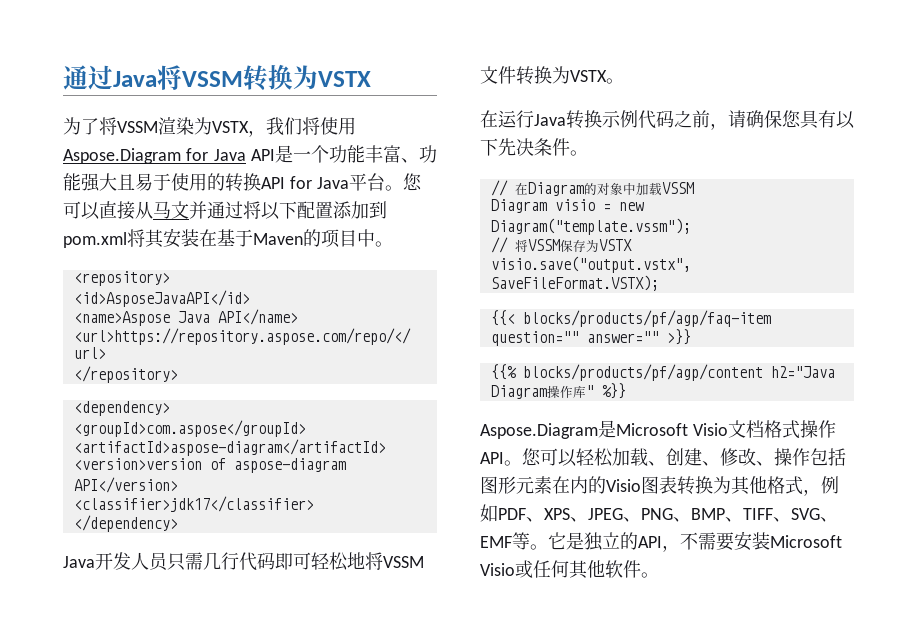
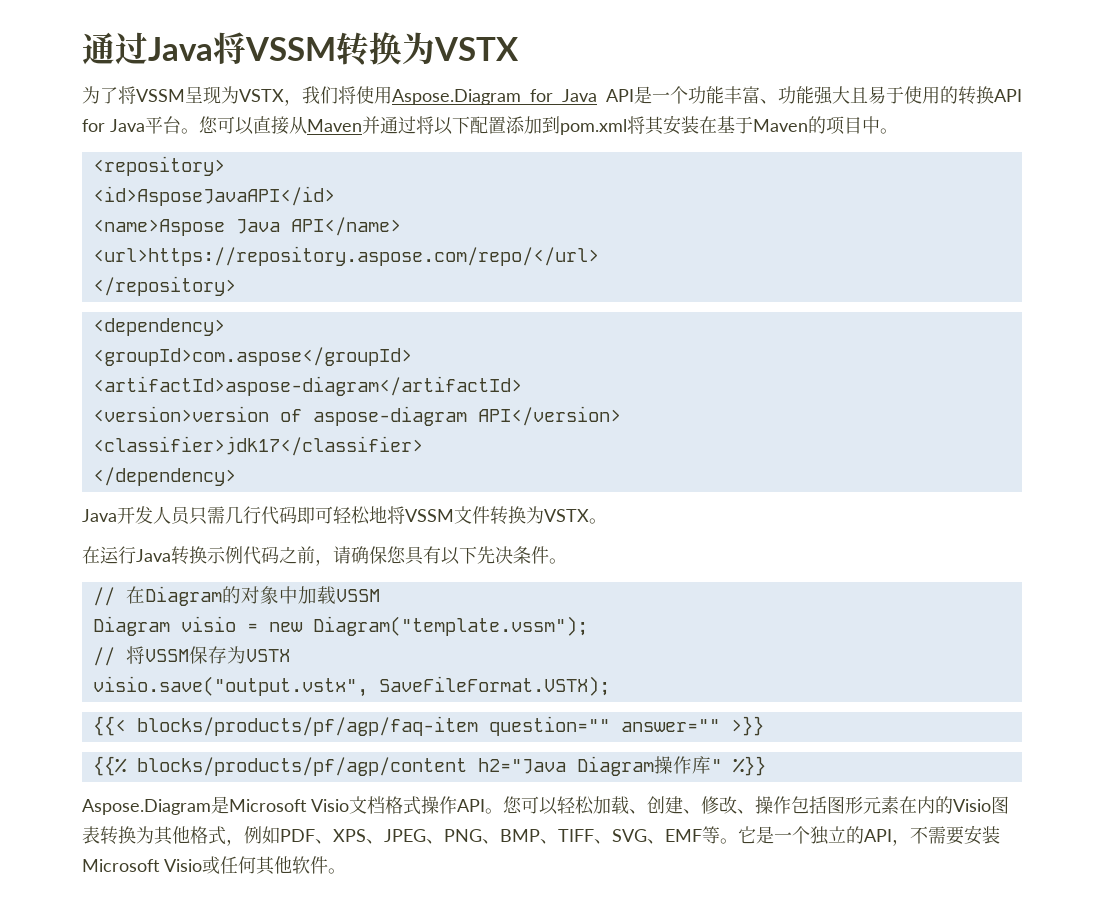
- 为了将VSSM渲染为VSTX，我们将使用Aspose.Diagram for Java API是一个功能丰富、功能强大且易于使用的转换API for Java平台。
+ 为了将VSSM呈现为VSTX，我们将使用Aspose.Diagram for Java API是一个功能丰富、功能强大且易于使用的转换API for Java平台。
- 您可以直接从马文并通过将以下配置添加到pom.xml将其安装在基于Maven的项目中。
+ 您可以直接从Maven并通过将以下配置添加到pom.xml将其安装在基于Maven的项目中。
- 它是独立的API，不需要安装Microsoft Visio或任何其他软件。
+ 它是一个独立的API，不需要安装Microsoft Visio或任何其他软件。

